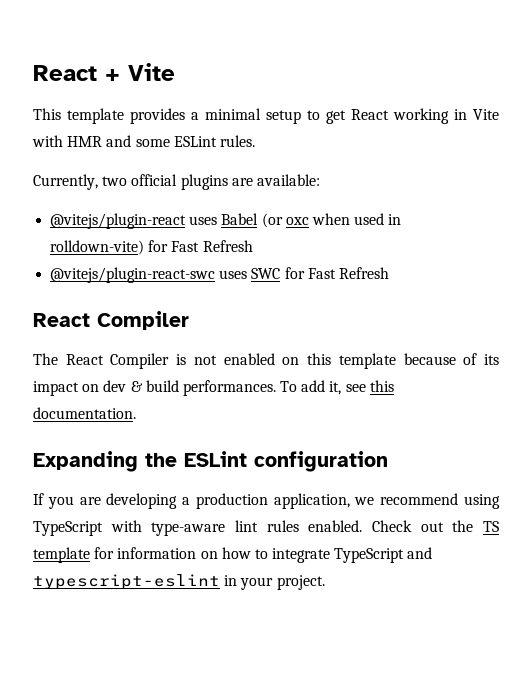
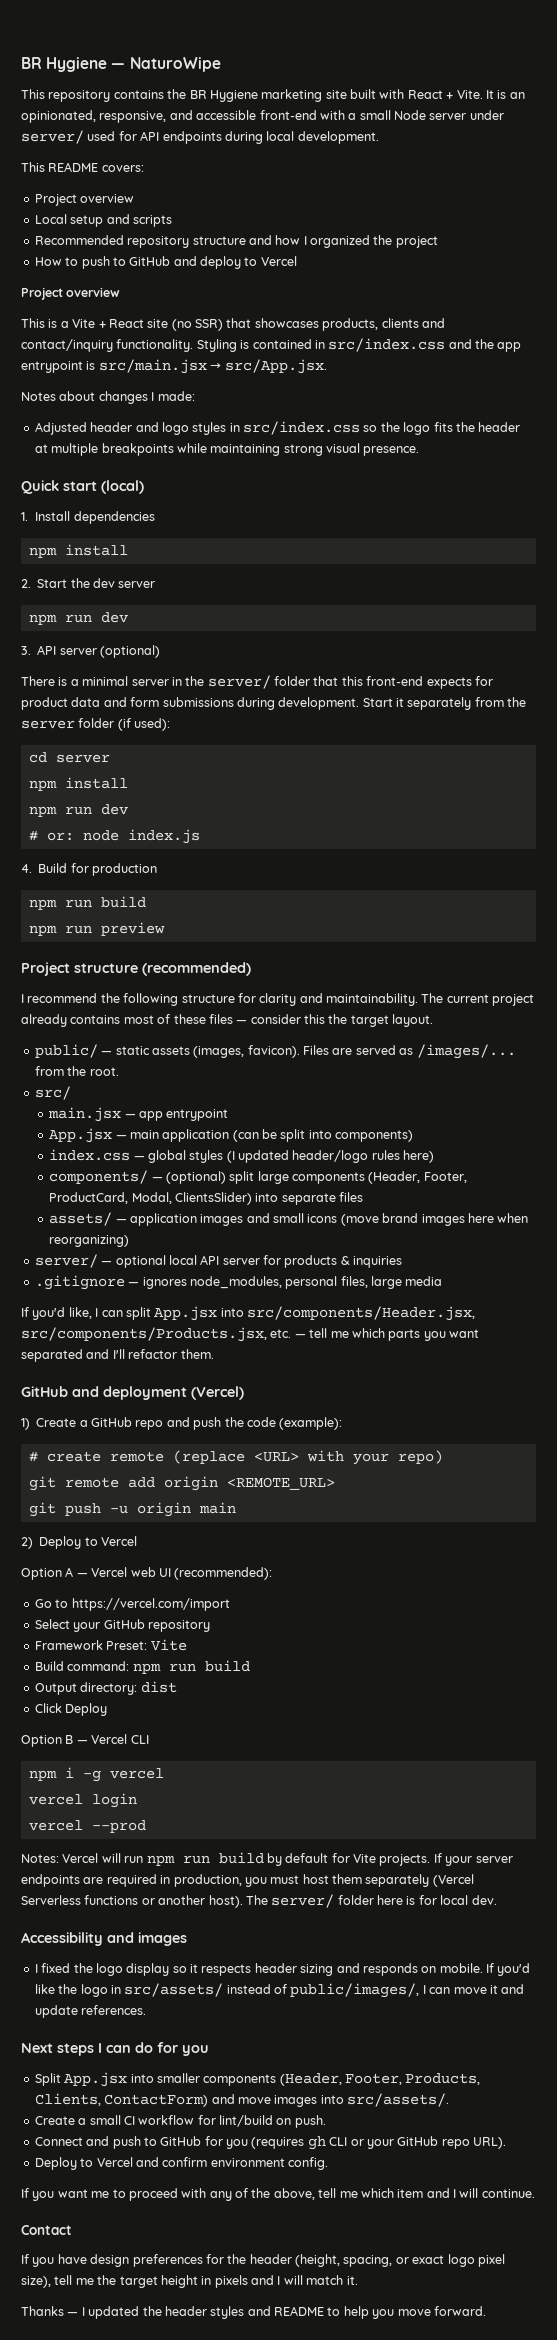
- React + Vite
- This template provides a minimal setup to get React working in Vite with HMR and some ESLint rules.
- Currently, two official plugins are available:
- @vitejs/plugin-react uses Babel (or oxc when used in rolldown-vite) for Fast Refresh
- @vitejs/plugin-react-swc uses SWC for Fast Refresh
- React Compiler
- The React Compiler is not enabled on this template because of its impact on dev & build performances. To add it, see this documentation.
- Expanding the ESLint configuration
- If you are developing a production application, we recommend using TypeScript with type-aware lint rules enabled. Check out the TS template for information on how to integrate TypeScript and typescript-eslint in your project.
+ BR Hygiene — NaturoWipe
+ This repository contains the BR Hygiene marketing site built with React + Vite. It is an opinionated, responsive, and accessible front-end with a small Node server under server/ used for API endpoints during local development.
+ This README covers:
+ Project overview
+ Local setup and scripts
+ Recommended repository structure and how I organized the project
+ How to push to GitHub and deploy to Vercel
+ Project overview
+ This is a Vite + React site (no SSR) that showcases products, clients and contact/inquiry functionality. Styling is contained in src/index.css and the app entrypoint is src/main.jsx → src/App.jsx.
+ Notes about changes I made:
+ Adjusted header and logo styles in src/index.css so the logo fits the header at multiple breakpoints while maintaining strong visual presence.
+ Quick start (local)
+ 1. Install dependencies
+ npm install
+ 2. Start the dev server
+ npm run dev
+ 3. API server (optional)
+ There is a minimal server in the server/ folder that this front-end expects for product data and form submissions during development. Start it separately from the server folder (if used):
+ cd server
+ npm install
+ npm run dev
+ # or: node index.js
+ 4. Build for production
+ npm run build
+ npm run preview
+ Project structure (recommended)
+ I recommend the following structure for clarity and maintainability. The current project already contains most of these files — consider this the target layout.
+ public/ — static assets (images, favicon). Files are served as /images/... from the root.
+ src/
+ main.jsx — app entrypoint
+ App.jsx — main application (can be split into components)
+ index.css — global styles (I updated header/logo rules here)
+ components/ — (optional) split large components (Header, Footer, ProductCard, Modal, ClientsSlider) into separate files
+ assets/ — application images and small icons (move brand images here when reorganizing)
+ server/ — optional local API server for products & inquiries
+ .gitignore — ignores node_modules, personal files, large media
+ If you'd like, I can split App.jsx into src/components/Header.jsx, src/components/Products.jsx, etc. — tell me which parts you want separated and I'll refactor them.
+ GitHub and deployment (Vercel)
+ 1) Create a GitHub repo and push the code (example):
+ # create remote (replace <URL> with your repo)
+ git remote add origin <REMOTE_URL>
+ git push -u origin main
+ 2) Deploy to Vercel
+ Option A — Vercel web UI (recommended):
+ Go to https://vercel.com/import
+ Select your GitHub repository
+ Framework Preset: Vite
+ Build command: npm run build
+ Output directory: dist
+ Click Deploy
+ Option B — Vercel CLI
+ npm i -g vercel
+ vercel login
+ vercel --prod
+ Notes: Vercel will run npm run build by default for Vite projects. If your server endpoints are required in production, you must host them separately (Vercel Serverless functions or another host). The server/ folder here is for local dev.
+ Accessibility and images
+ I fixed the logo display so it respects header sizing and responds on mobile. If you'd like the logo in src/assets/ instead of public/images/, I can move it and update references.
+ Next steps I can do for you
+ Split App.jsx into smaller components (Header, Footer, Products, Clients, ContactForm) and move images into src/assets/.
+ Create a small CI workflow for lint/build on push.
+ Connect and push to GitHub for you (requires gh CLI or your GitHub repo URL).
+ Deploy to Vercel and confirm environment config.
+ If you want me to proceed with any of the above, tell me which item and I will continue.
+ Contact
+ If you have design preferences for the header (height, spacing, or exact logo pixel size), tell me the target height in pixels and I will match it.
+ Thanks — I updated the header styles and README to help you move forward.

